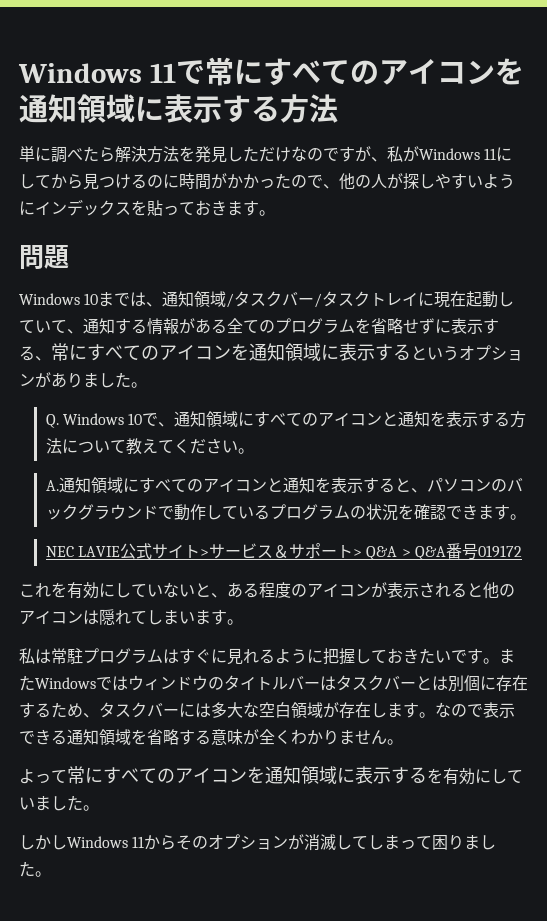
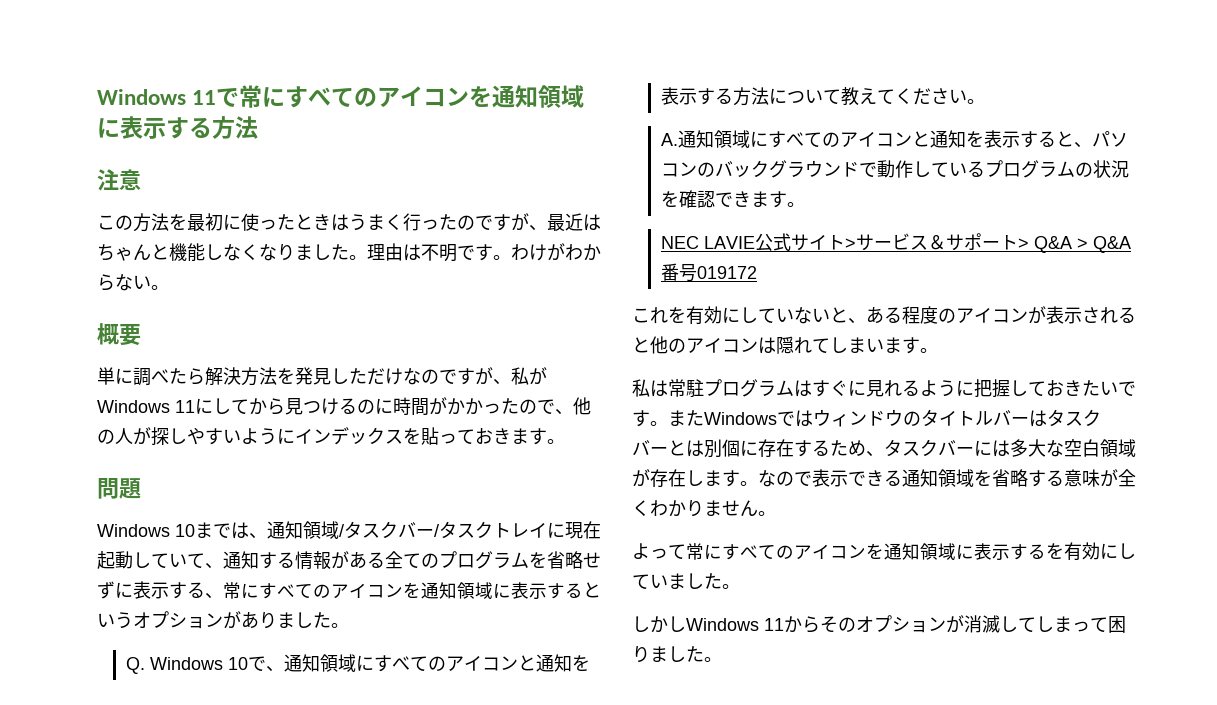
+ 注意
+ この方法を最初に使ったときはうまく行ったのですが、最近はちゃんと機能しなくなりました。理由は不明です。わけがわからない。
+ 概要

